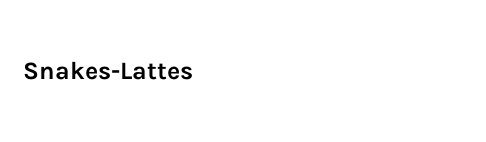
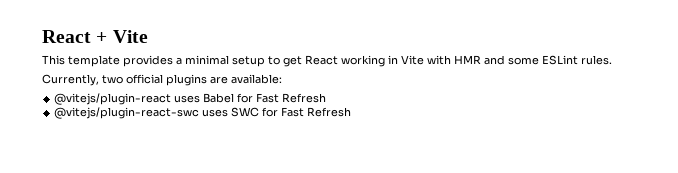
- Snakes-Lattes
+ React + Vite
+ This template provides a minimal setup to get React working in Vite with HMR and some ESLint rules.
+ Currently, two official plugins are available:
+ @vitejs/plugin-react uses Babel for Fast Refresh
+ @vitejs/plugin-react-swc uses SWC for Fast Refresh

